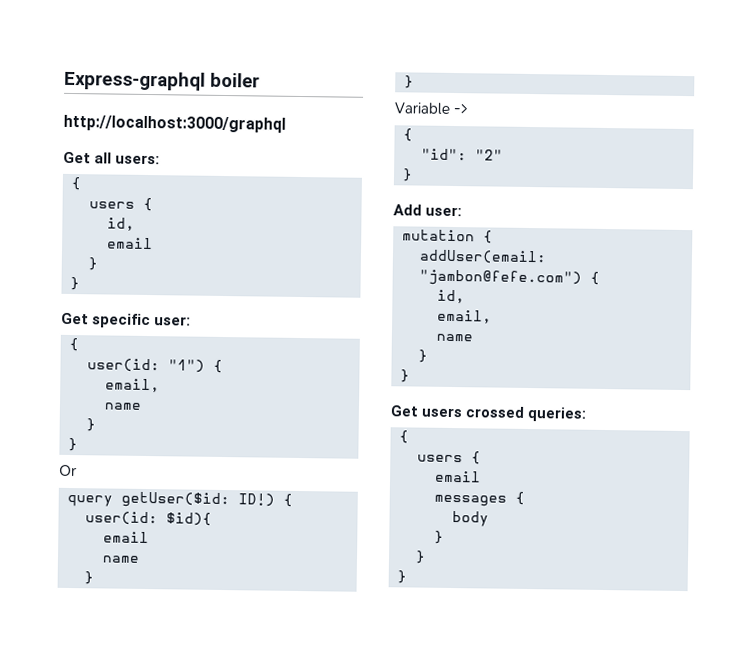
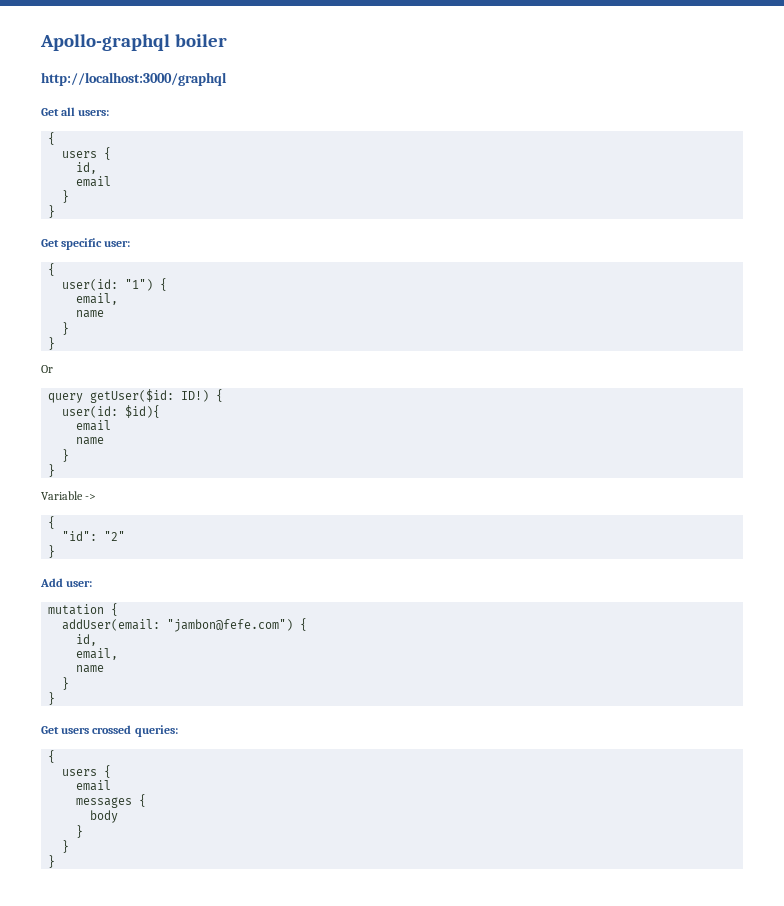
- Express-graphql boiler
+ Apollo-graphql boiler

